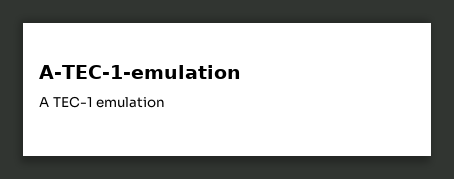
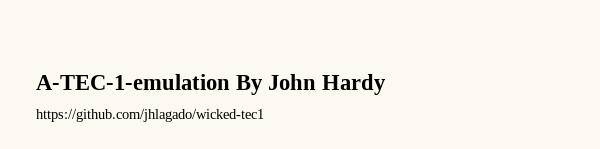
- A-TEC-1-emulation
- A TEC-1 emulation
+ A-TEC-1-emulation By John Hardy
+ https://github.com/jhlagado/wicked-tec1

